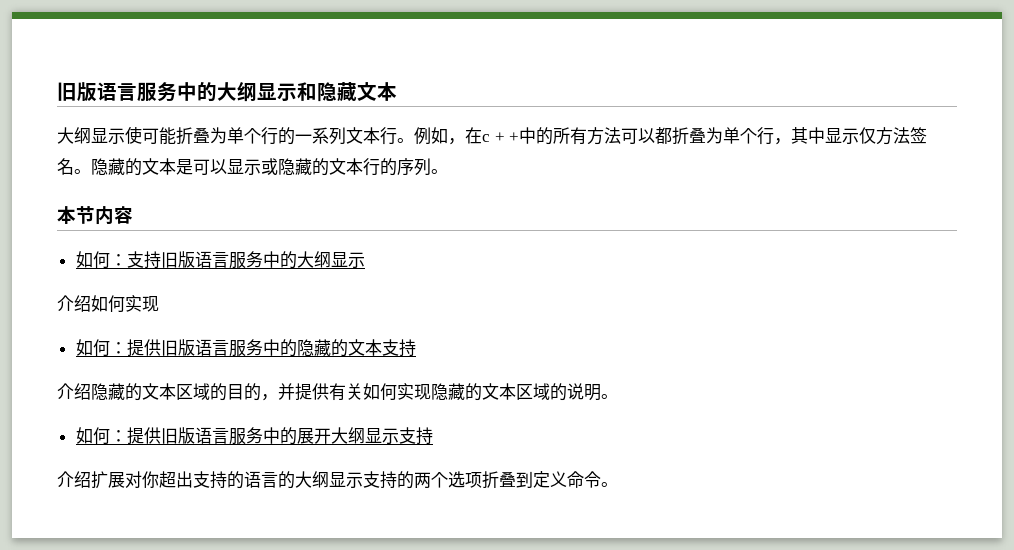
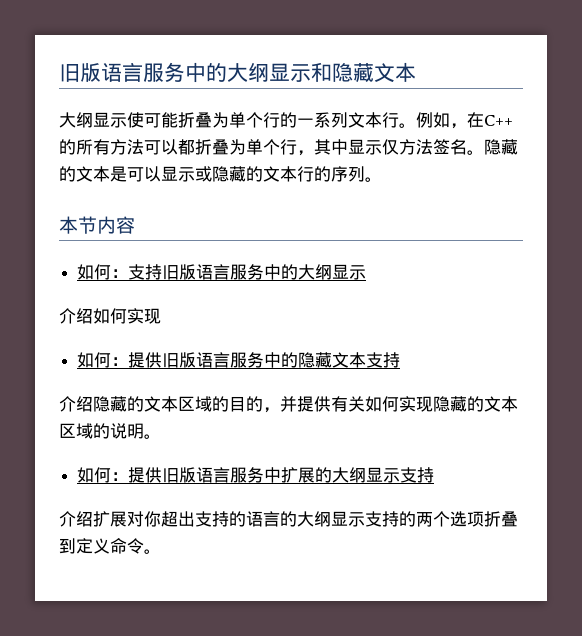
- 例如，在c + +中的所有方法可以都折叠为单个行，其中显示仅方法签名。
+ 例如，在C++的所有方法可以都折叠为单个行，其中显示仅方法签名。
- 如何：提供旧版语言服务中的隐藏的文本支持
+ 如何：提供旧版语言服务中的隐藏文本支持
- 如何：提供旧版语言服务中的展开大纲显示支持
+ 如何：提供旧版语言服务中扩展的大纲显示支持

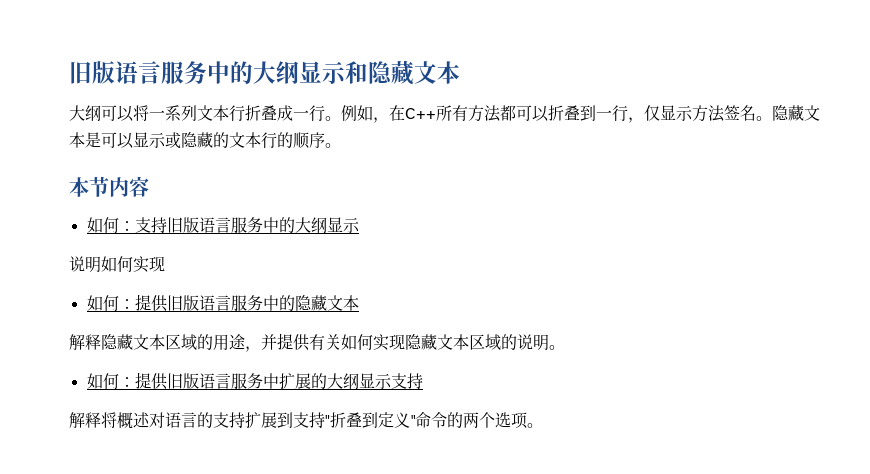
- 大纲显示使可能折叠为单个行的一系列文本行。
+ 大纲可以将一系列文本行折叠成一行。
- 例如，在C++的所有方法可以都折叠为单个行，其中显示仅方法签名。
+ 例如，在C++所有方法都可以折叠到一行，仅显示方法签名。
- 隐藏的文本是可以显示或隐藏的文本行的序列。
+ 隐藏文本是可以显示或隐藏的文本行的顺序。
- 介绍如何实现
+ 说明如何实现
- 如何：提供旧版语言服务中的隐藏文本支持
- 介绍隐藏的文本区域的目的，并提供有关如何实现隐藏的文本区域的说明。
+ 如何：提供旧版语言服务中的隐藏文本
+ 解释隐藏文本区域的用途，并提供有关如何实现隐藏文本区域的说明。
- 介绍扩展对你超出支持的语言的大纲显示支持的两个选项折叠到定义命令。
+ 解释将概述对语言的支持扩展到支持"折叠到定义"命令的两个选项。

